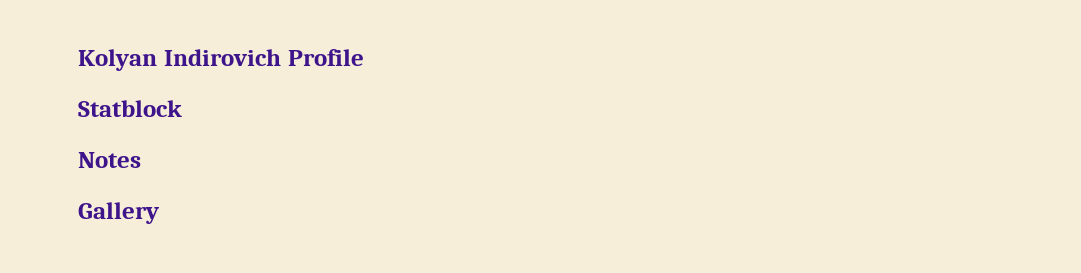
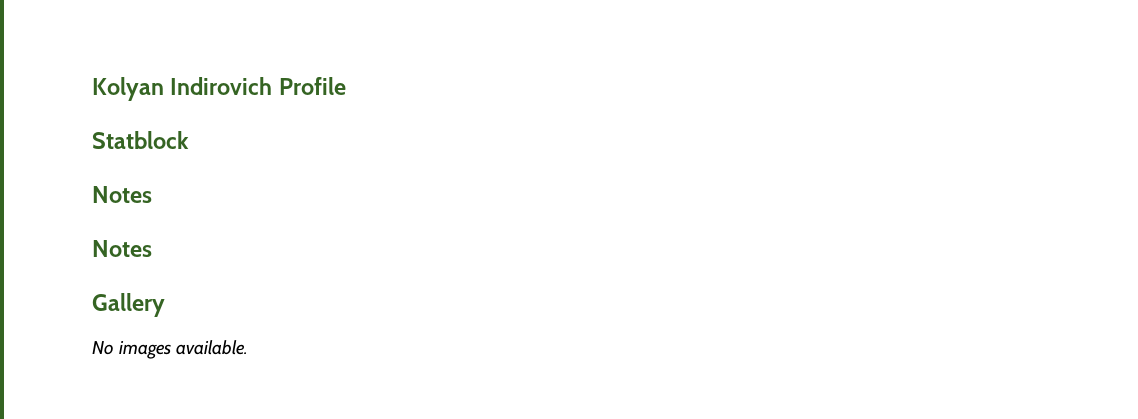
  Statblock
+ Notes
+ No images available.

